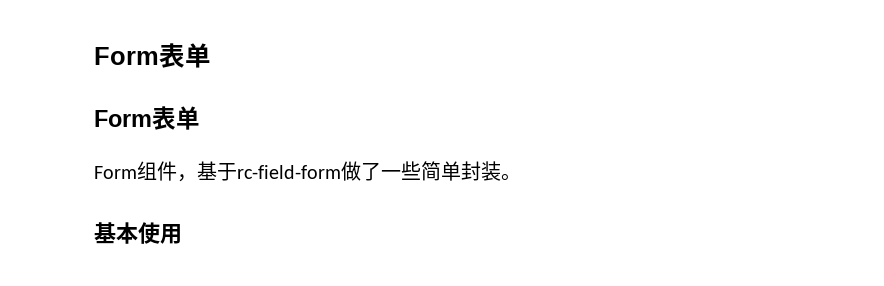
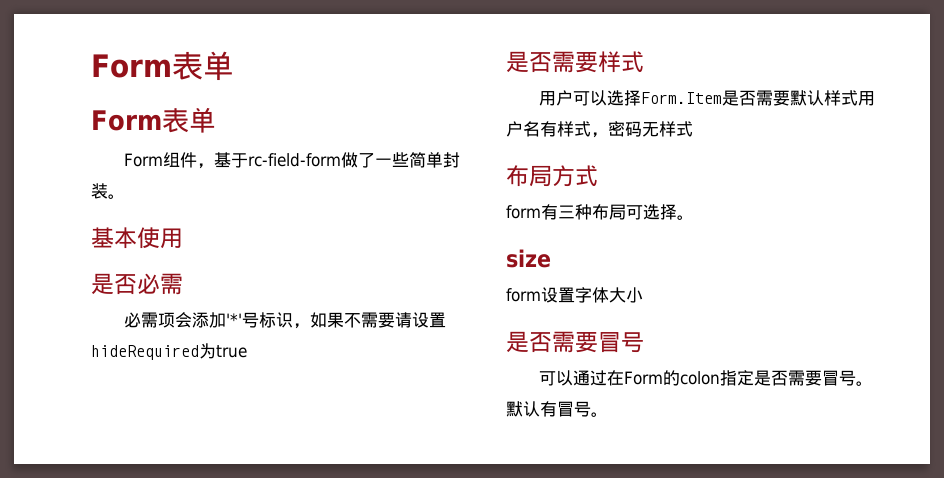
+ 是否必需
+ 必需项会添加'*'号标识，如果不需要请设置hideRequired为true
+ 是否需要样式
+ 用户可以选择Form.Item是否需要默认样式用户名有样式，密码无样式
+ 布局方式
+ form有三种布局可选择。
+ size
+ form设置字体大小
+ 是否需要冒号
+ 可以通过在Form的colon指定是否需要冒号。默认有冒号。

